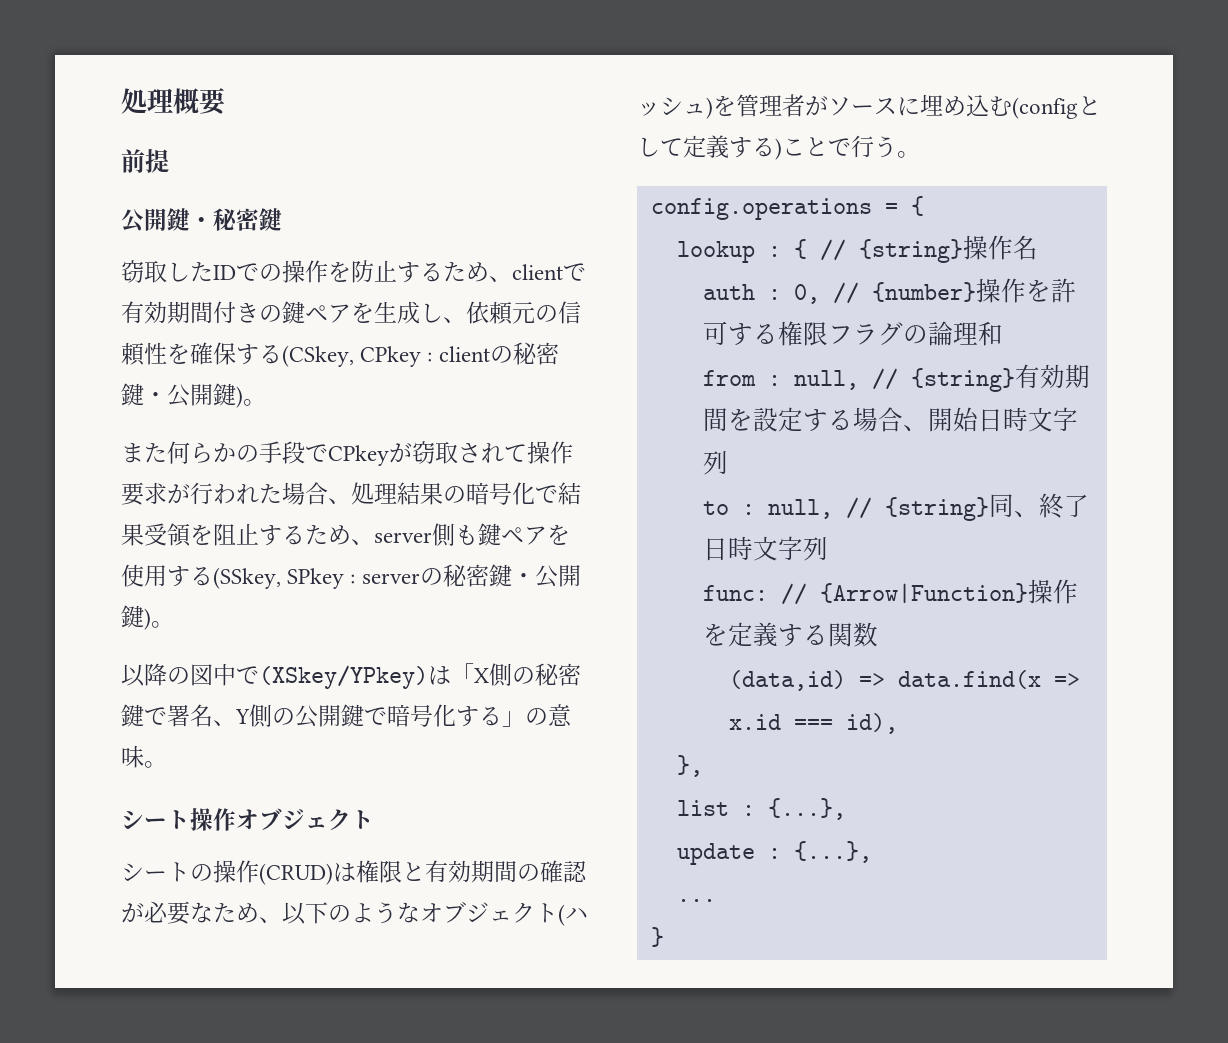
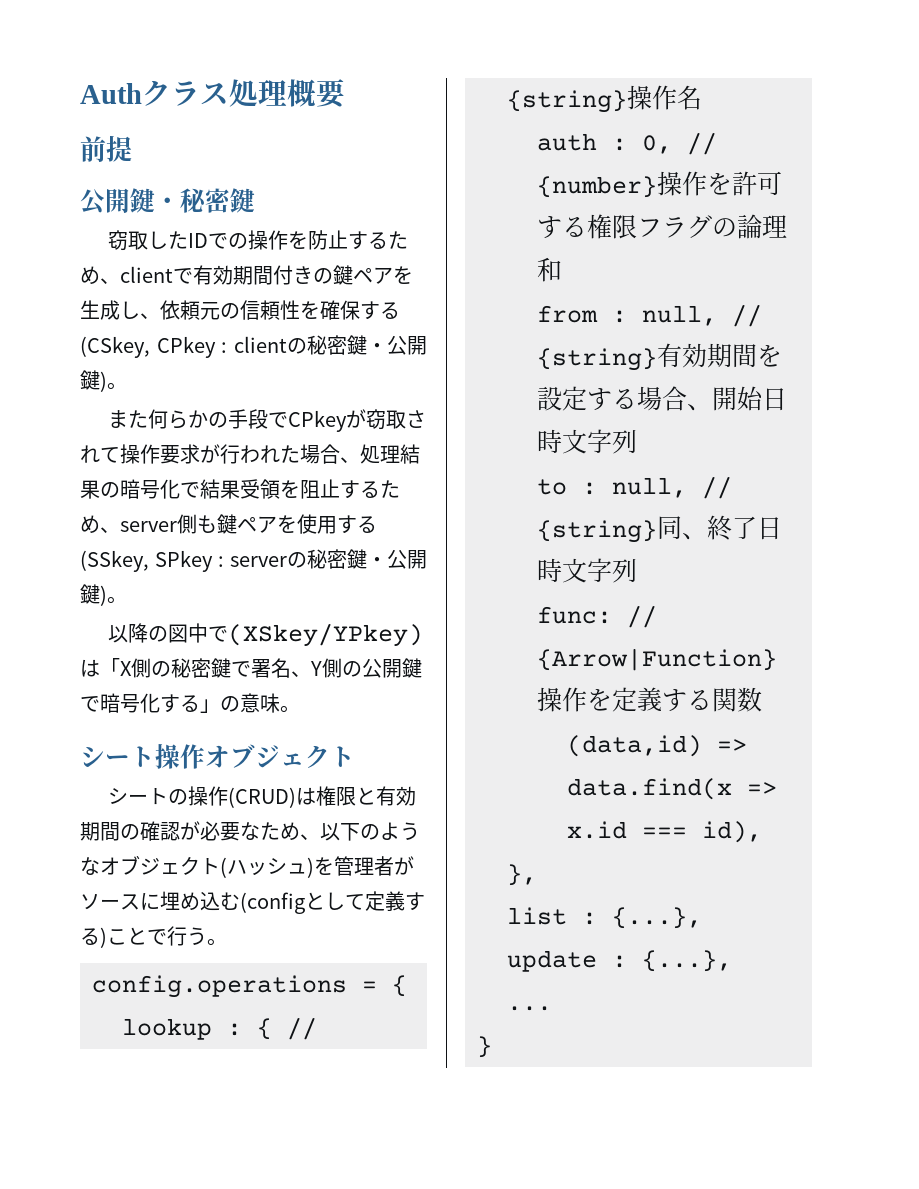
- 処理概要
+ Authクラス処理概要

